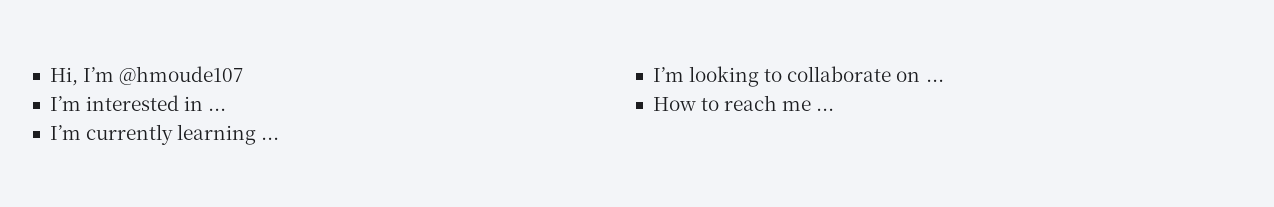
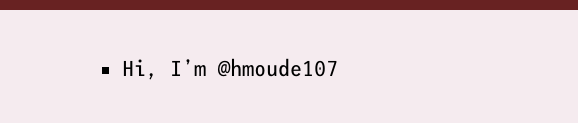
- I’m interested in ...
- I’m currently learning ...
- I’m looking to collaborate on ...
- How to reach me ...

